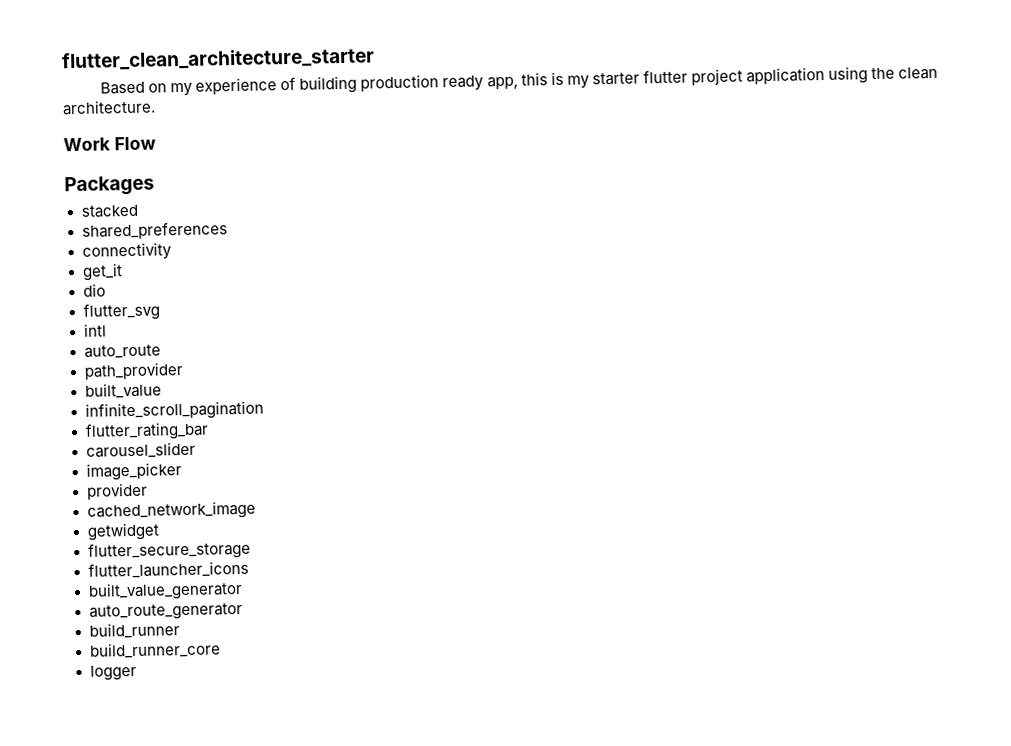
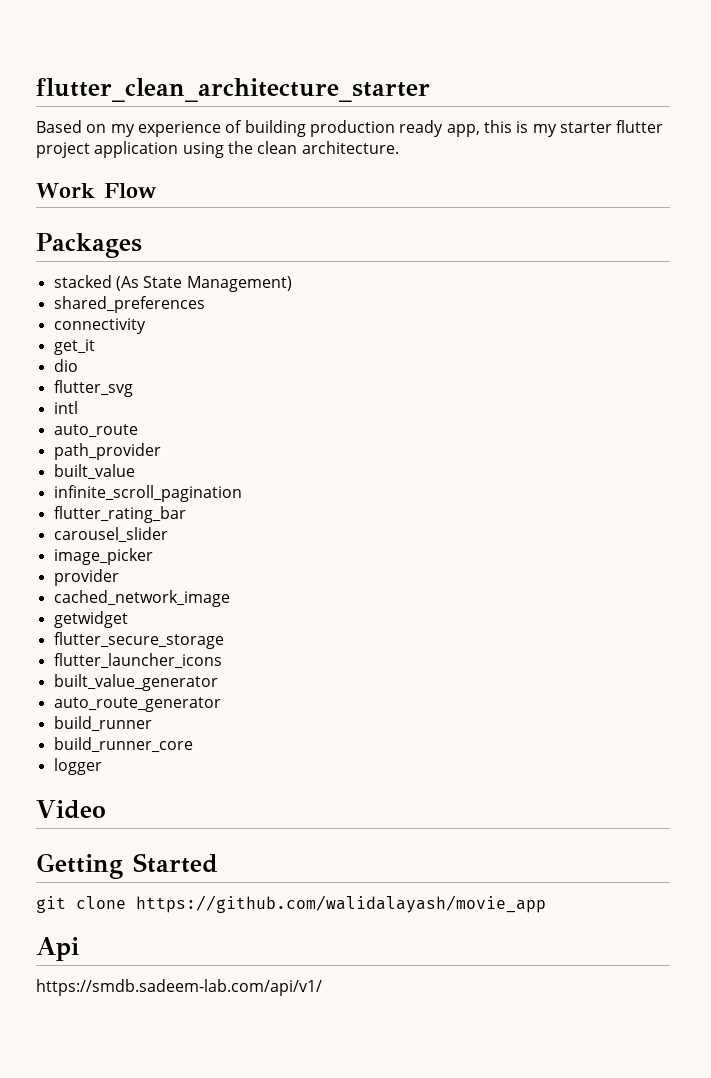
- stacked
+ stacked (As State Management)
+ Video
+ Getting Started
+ git clone https://github.com/walidalayash/movie_app
+ Api
+ https://smdb.sadeem-lab.com/api/v1/

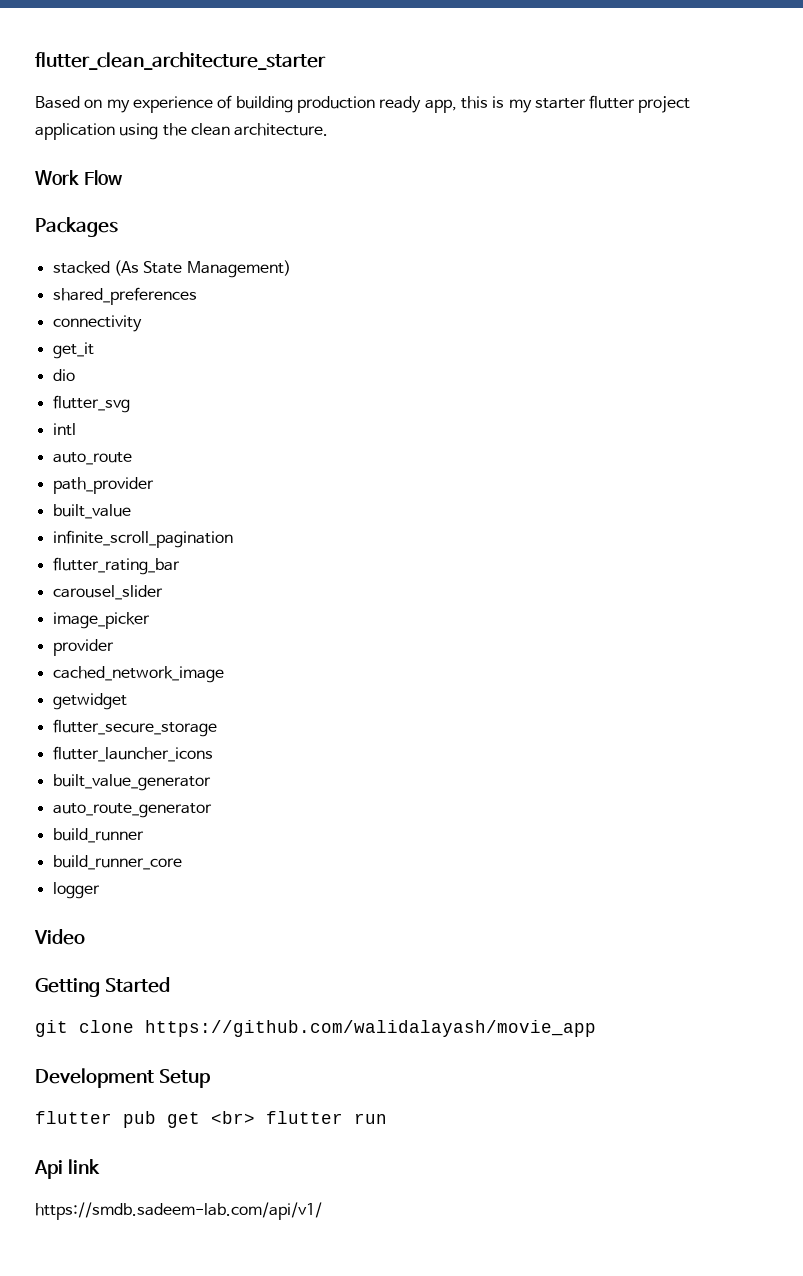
+ Development Setup
+ flutter pub get <br> flutter run
- Api
+ Api link

